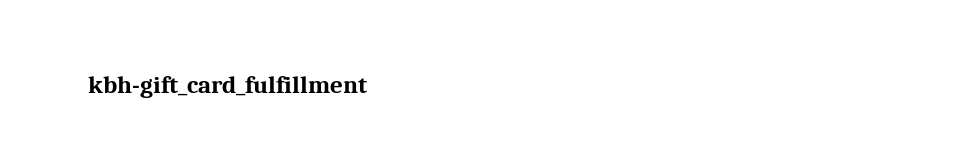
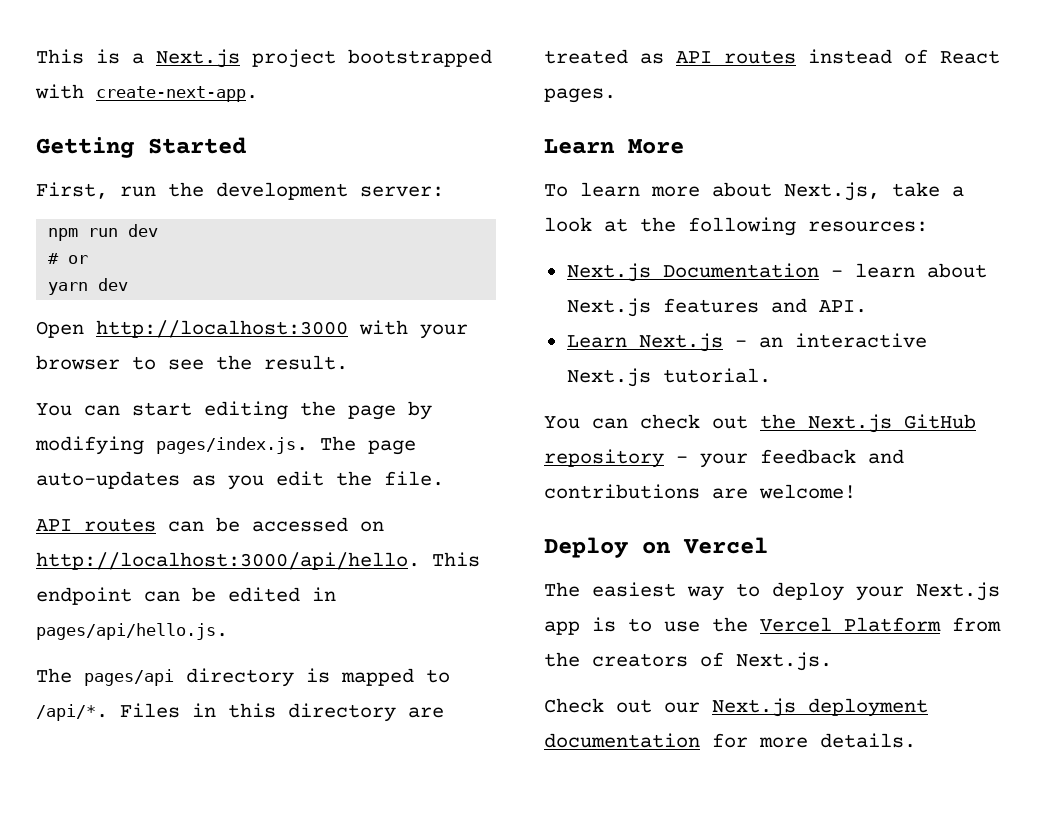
- kbh-gift_card_fulfillment
+ This is a Next.js project bootstrapped with create-next-app.
+ Getting Started
+ First, run the development server:
+ npm run dev
+ # or
+ yarn dev
+ Open http://localhost:3000 with your browser to see the result.
+ You can start editing the page by modifying pages/index.js. The page auto-updates as you edit the file.
+ API routes can be accessed on http://localhost:3000/api/hello. This endpoint can be edited in pages/api/hello.js.
+ The pages/api directory is mapped to /api/*. Files in this directory are treated as API routes instead of React pages.
+ Learn More
+ To learn more about Next.js, take a look at the following resources:
+ Next.js Documentation - learn about Next.js features and API.
+ Learn Next.js - an interactive Next.js tutorial.
+ You can check out the Next.js GitHub repository - your feedback and contributions are welcome!
+ Deploy on Vercel
+ The easiest way to deploy your Next.js app is to use the Vercel Platform from the creators of Next.js.
+ Check out our Next.js deployment documentation for more details.

